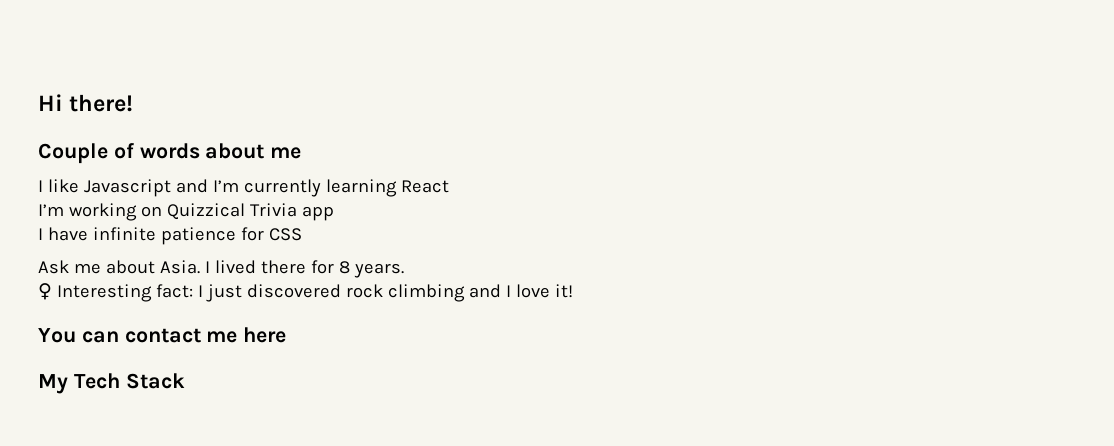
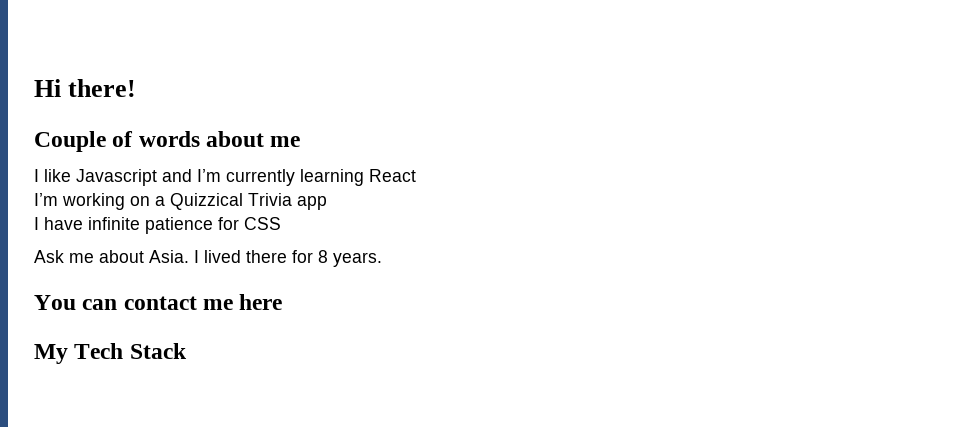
- I’m working on Quizzical Trivia app
+ I’m working on a Quizzical Trivia app
- ♀ Interesting fact: I just discovered rock climbing and I love it!

